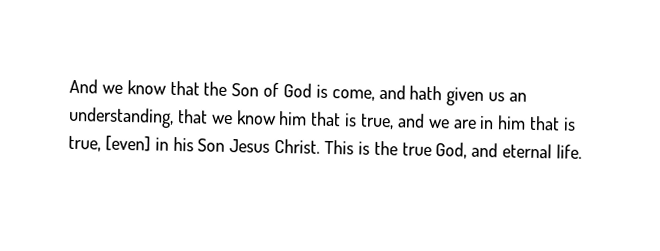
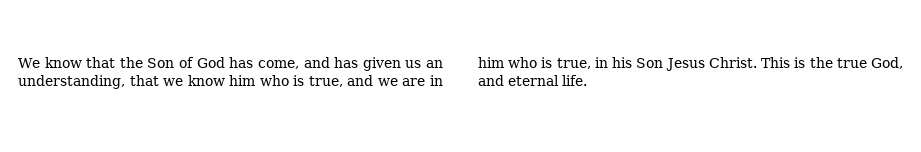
- And we know that the Son of God is come, and hath given us an understanding, that we know him that is true, and we are in him that is true, [even] in his Son Jesus Christ.
+ We know that the Son of God has come, and has given us an understanding, that we know him who is true, and we are in him who is true, in his Son Jesus Christ.

